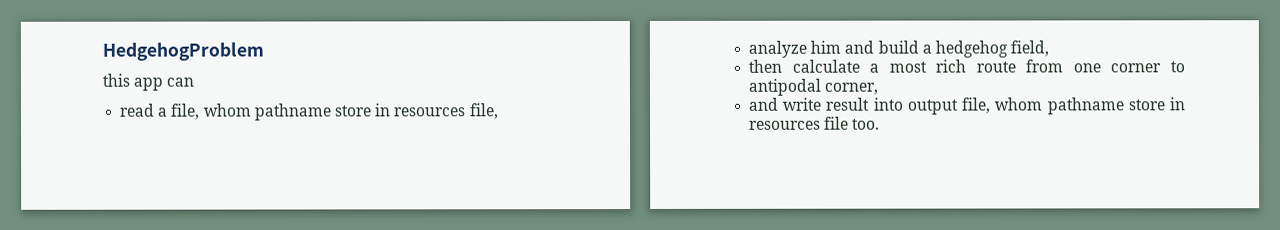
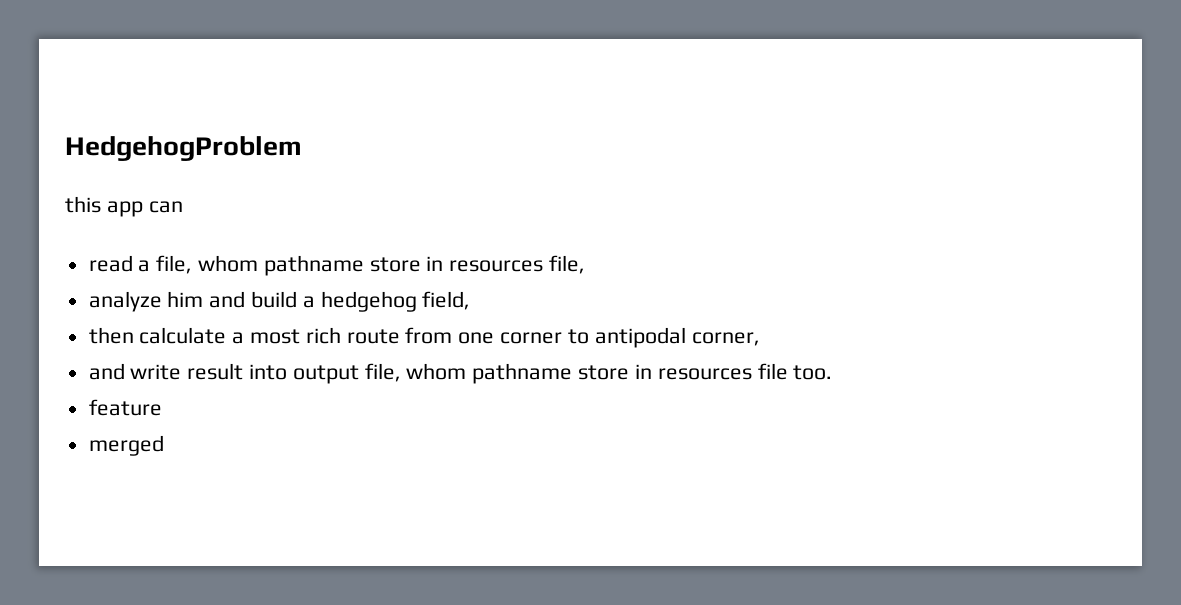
+ feature
+ merged

